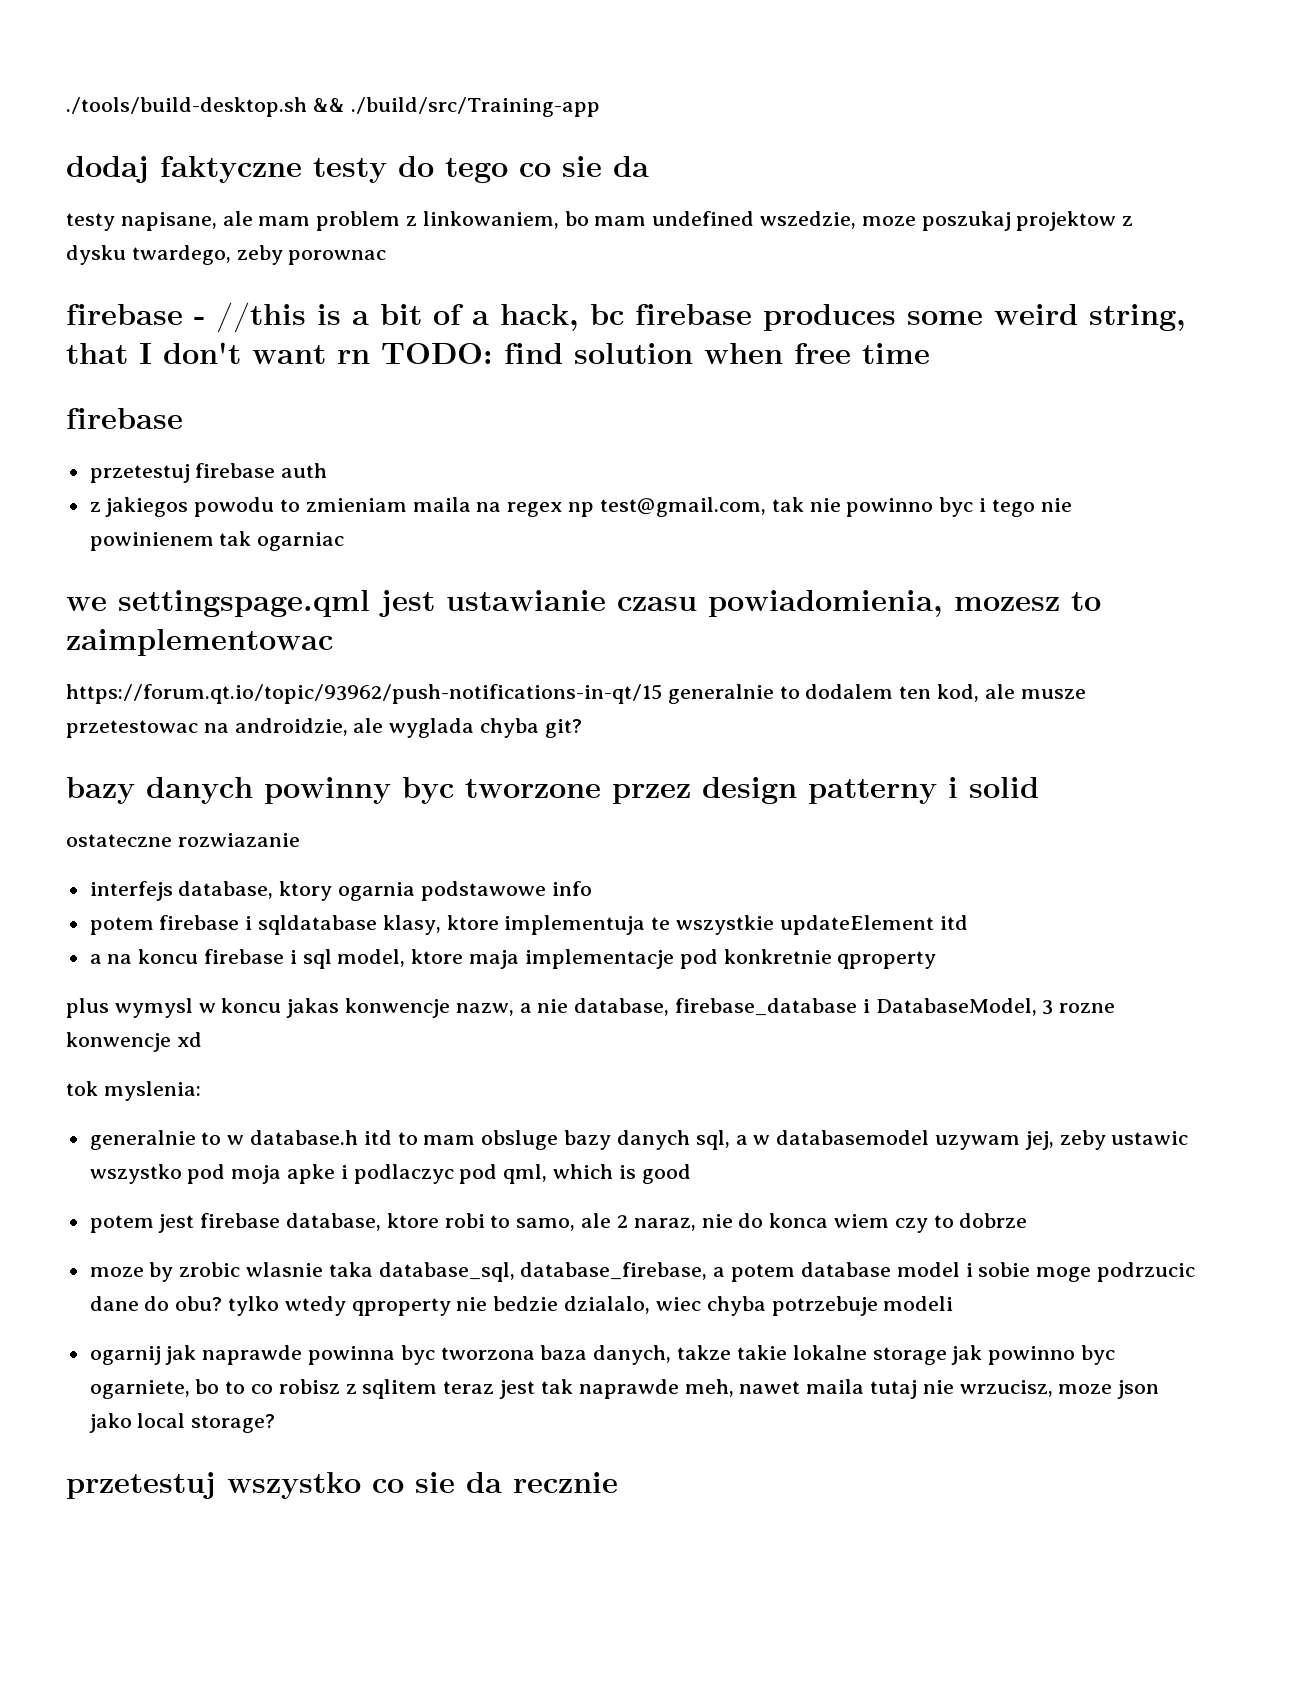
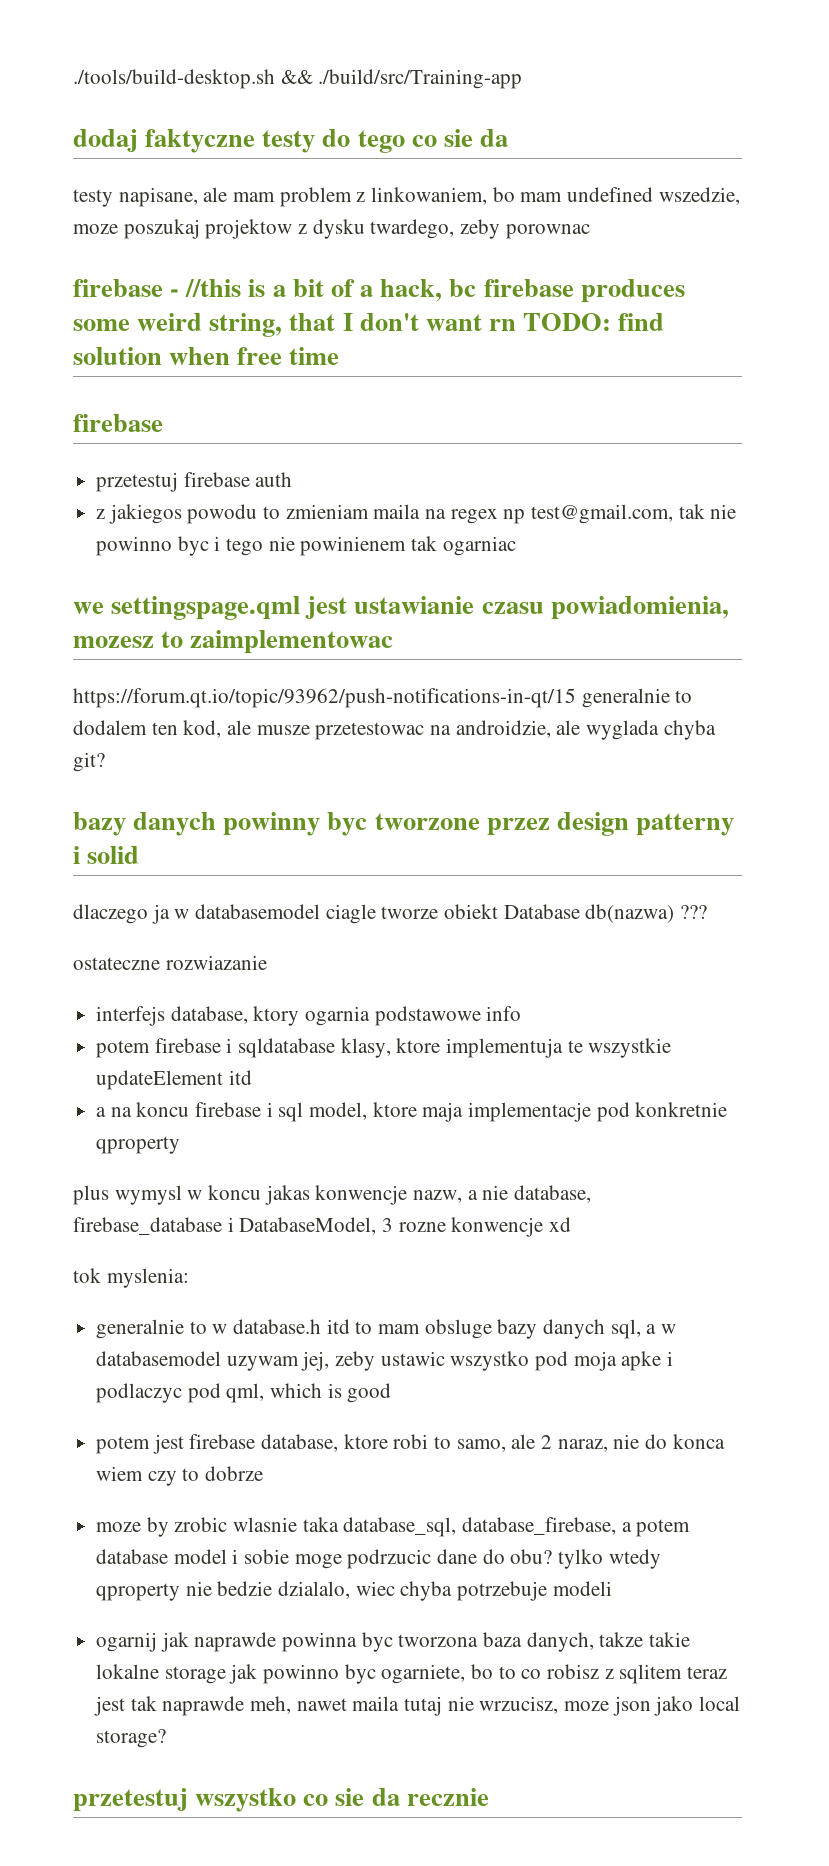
+ dlaczego ja w databasemodel ciagle tworze obiekt Database db(nazwa) ???

